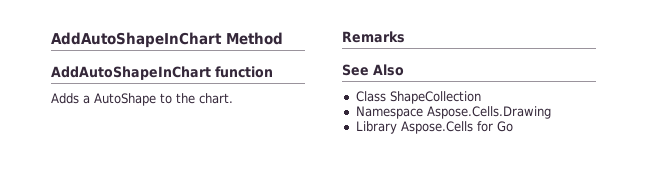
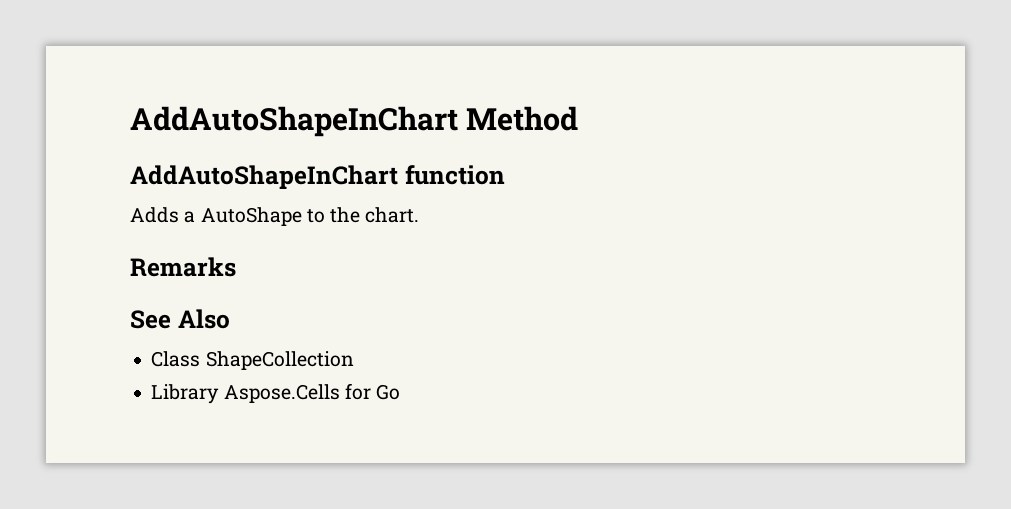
- Namespace Aspose.Cells.Drawing

